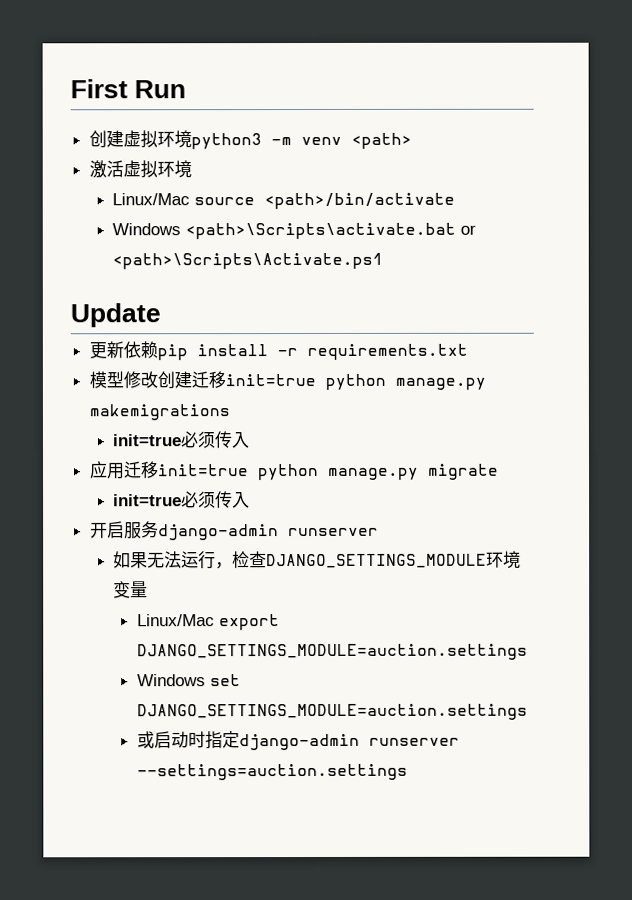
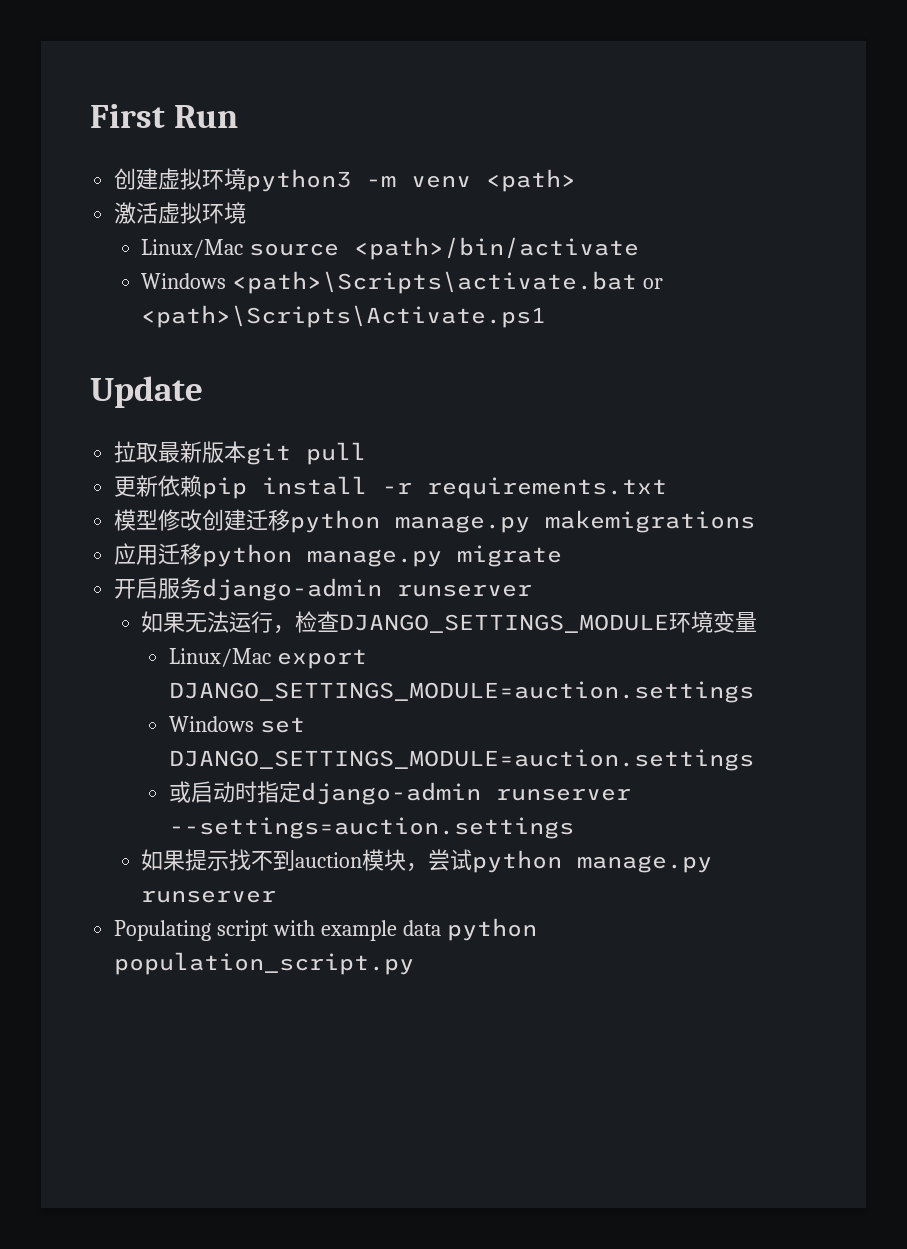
+ 拉取最新版本git pull
- 模型修改创建迁移init=true python manage.py makemigrations
- init=true必须传入
+ 模型修改创建迁移python manage.py makemigrations
- 应用迁移init=true python manage.py migrate
- init=true必须传入
+ 应用迁移python manage.py migrate
+ 如果提示找不到auction模块，尝试python manage.py runserver
+ Populating script with example data python population_script.py

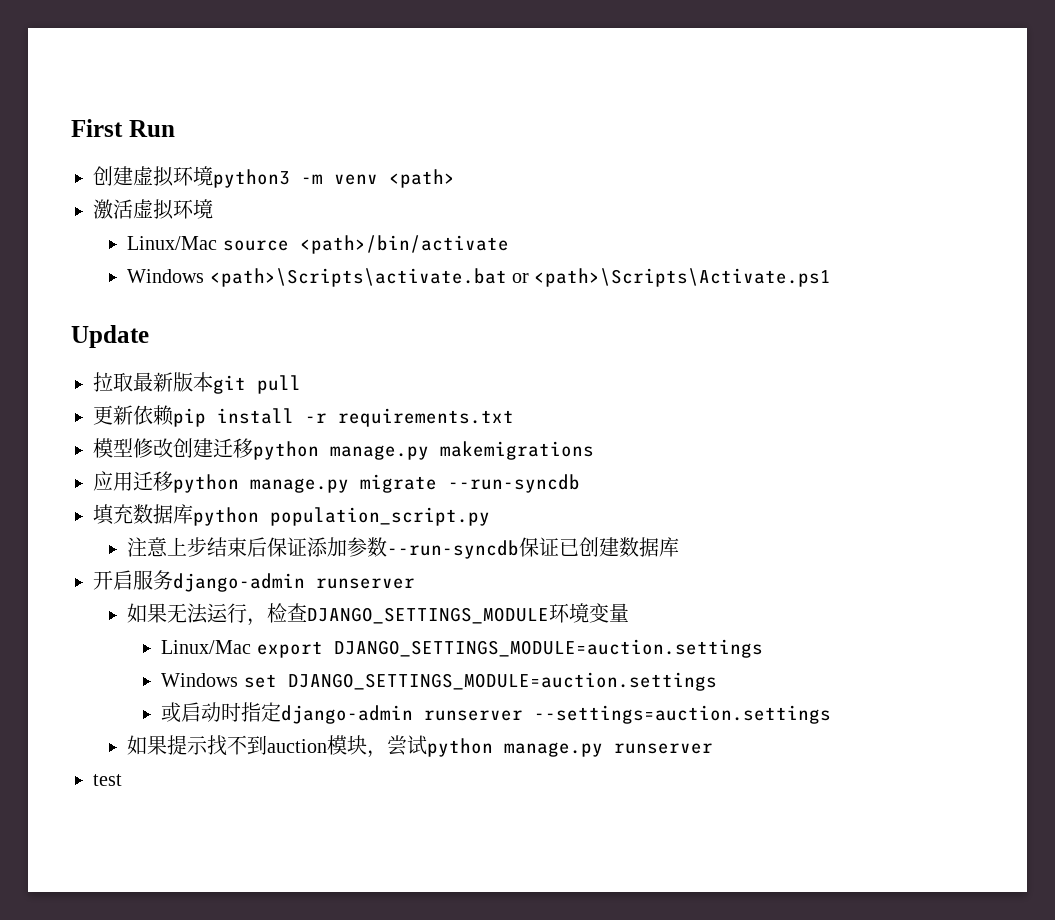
- 应用迁移python manage.py migrate
+ 应用迁移python manage.py migrate --run-syncdb
+ 填充数据库python population_script.py
+ 注意上步结束后保证添加参数--run-syncdb保证已创建数据库
- Populating script with example data python population_script.py
+ test

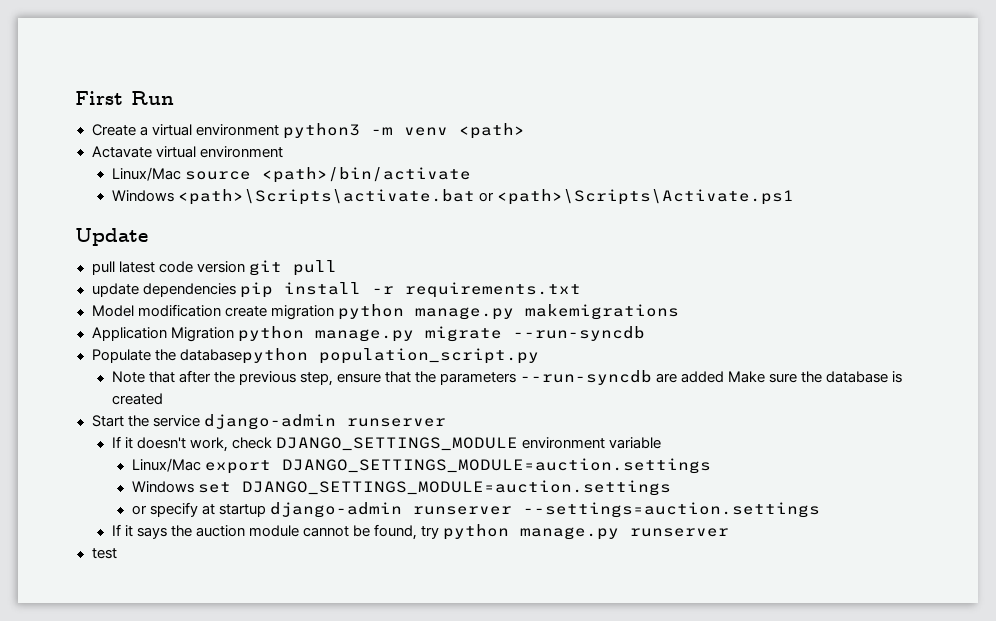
- 创建虚拟环境python3 -m venv <path>
+ Create a virtual environment python3 -m venv <path>
- 激活虚拟环境
+ Actavate virtual environment
- 拉取最新版本git pull
+ pull latest code version git pull
- 更新依赖pip install -r requirements.txt
+ update dependencies pip install -r requirements.txt
- 模型修改创建迁移python manage.py makemigrations
+ Model modification create migration python manage.py makemigrations
- 应用迁移python manage.py migrate --run-syncdb
+ Application Migration python manage.py migrate --run-syncdb
- 填充数据库python population_script.py
- 注意上步结束后保证添加参数--run-syncdb保证已创建数据库
- 开启服务django-admin runserver
- 如果无法运行，检查DJANGO_SETTINGS_MODULE环境变量
+ Populate the databasepython population_script.py
+ Note that after the previous step, ensure that the parameters --run-syncdb are added Make sure the database is created
+ Start the service django-admin runserver
+ If it doesn't work, check DJANGO_SETTINGS_MODULE environment variable
- 或启动时指定django-admin runserver --settings=auction.settings
+ or specify at startup django-admin runserver --settings=auction.settings
- 如果提示找不到auction模块，尝试python manage.py runserver
+ If it says the auction module cannot be found, try python manage.py runserver

